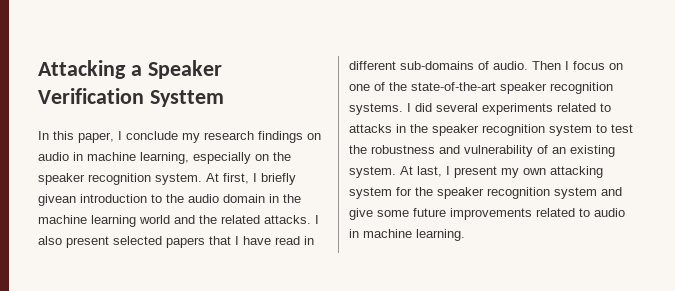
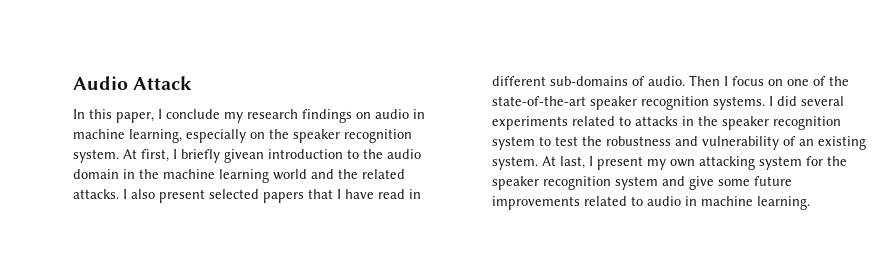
- Attacking a Speaker Verification Systtem
+ Audio Attack

